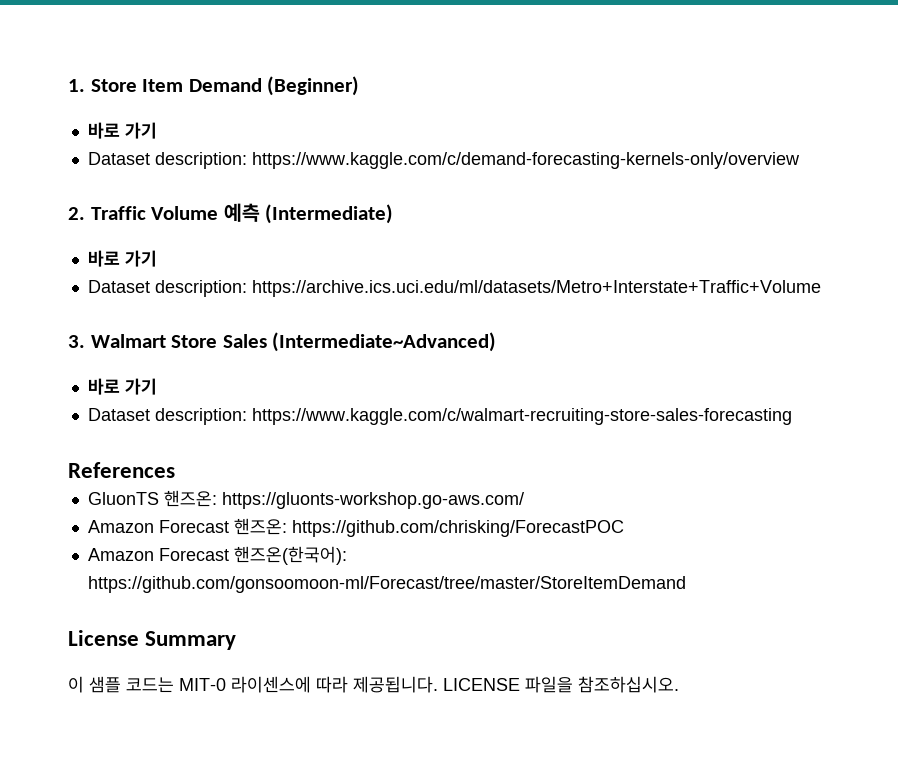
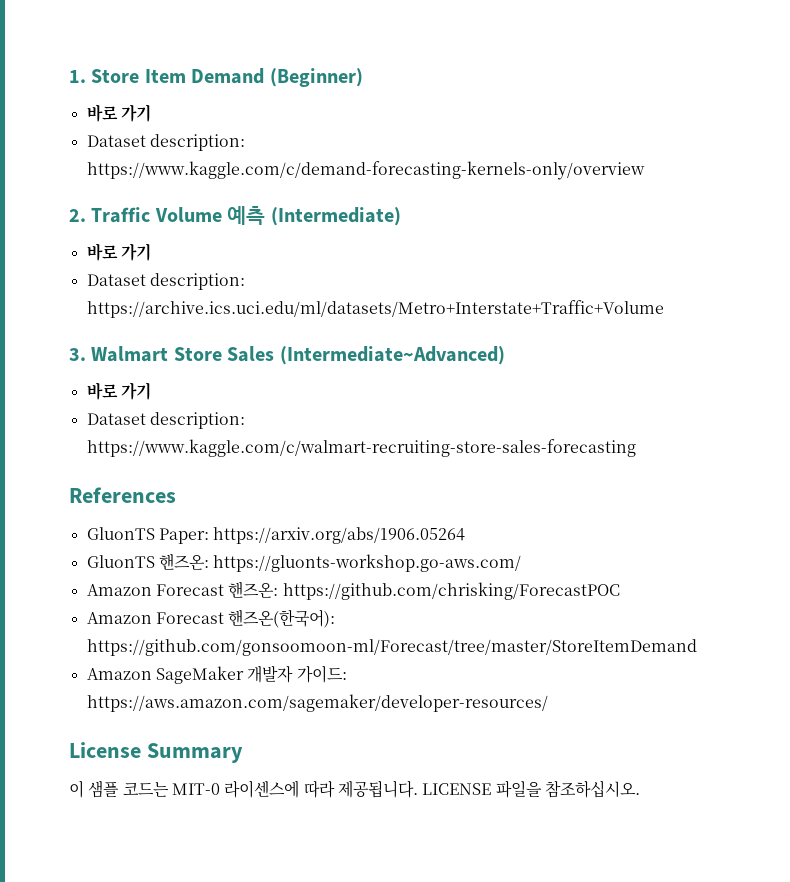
+ GluonTS Paper: https://arxiv.org/abs/1906.05264
+ Amazon SageMaker 개발자 가이드: https://aws.amazon.com/sagemaker/developer-resources/

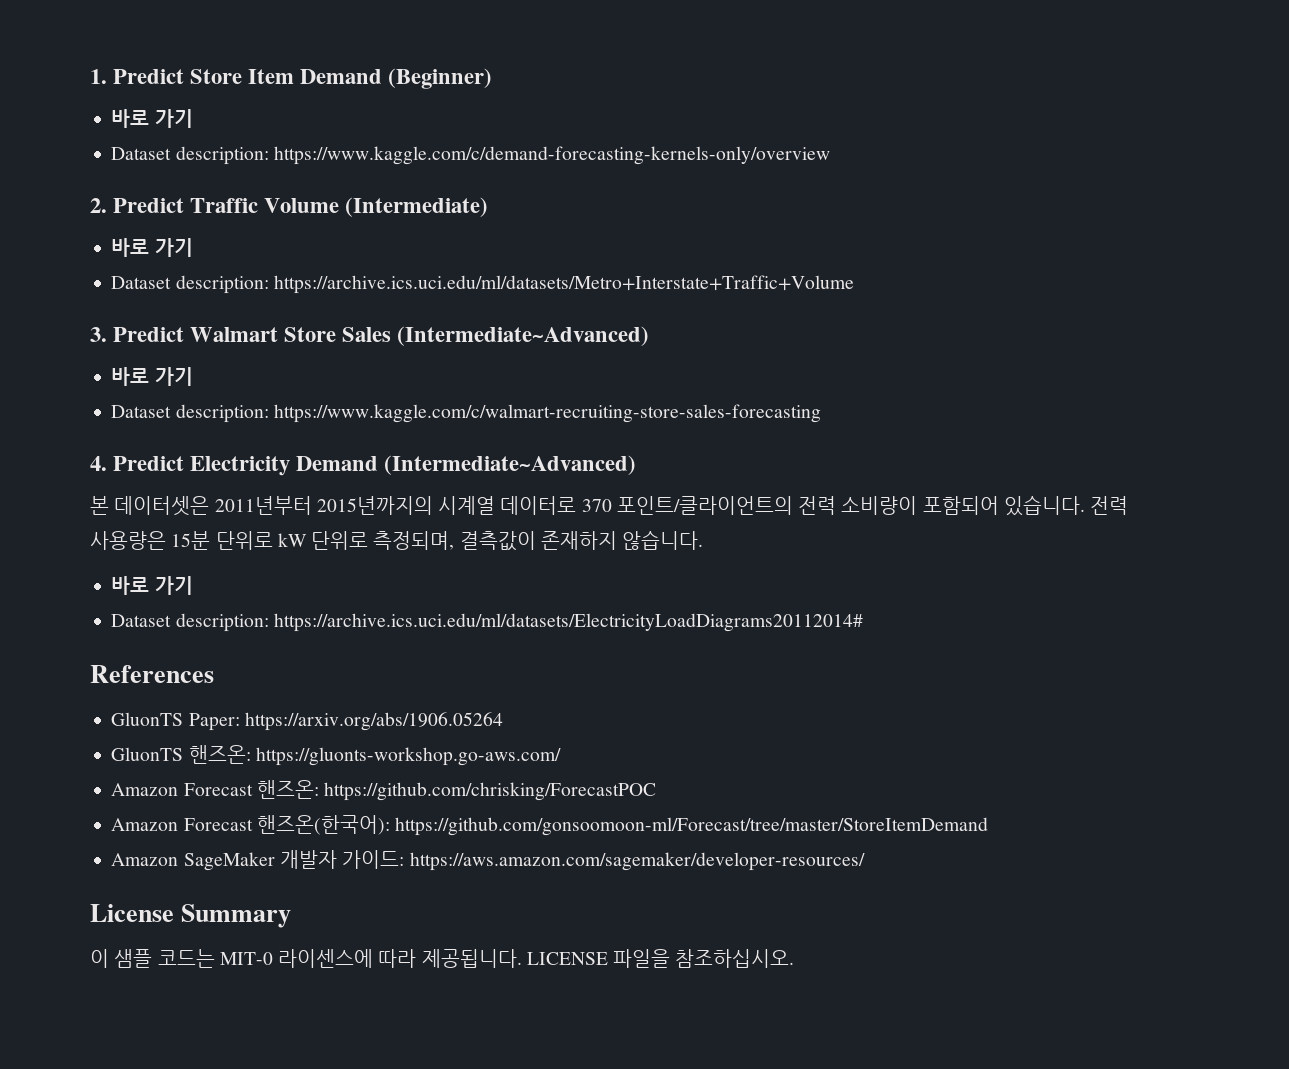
- 1. Store Item Demand (Beginner)
+ 1. Predict Store Item Demand (Beginner)
- 2. Traffic Volume 예측 (Intermediate)
+ 2. Predict Traffic Volume (Intermediate)
- 3. Walmart Store Sales (Intermediate~Advanced)
+ 3. Predict Walmart Store Sales (Intermediate~Advanced)
+ 4. Predict Electricity Demand (Intermediate~Advanced)
+ 본 데이터셋은 2011년부터 2015년까지의 시계열 데이터로 370 포인트/클라이언트의 전력 소비량이 포함되어 있습니다. 전력 사용량은 15분 단위로 kW 단위로 측정되며, 결측값이 존재하지 않습니다.
+ 바로 가기
+ Dataset description: https://archive.ics.uci.edu/ml/datasets/ElectricityLoadDiagrams20112014#

